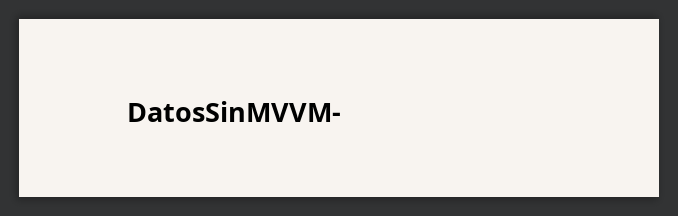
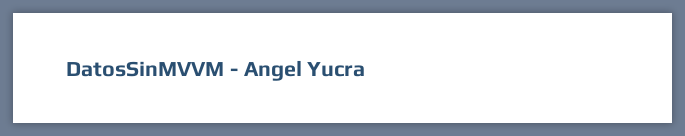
- DatosSinMVVM-
+ DatosSinMVVM - Angel Yucra

